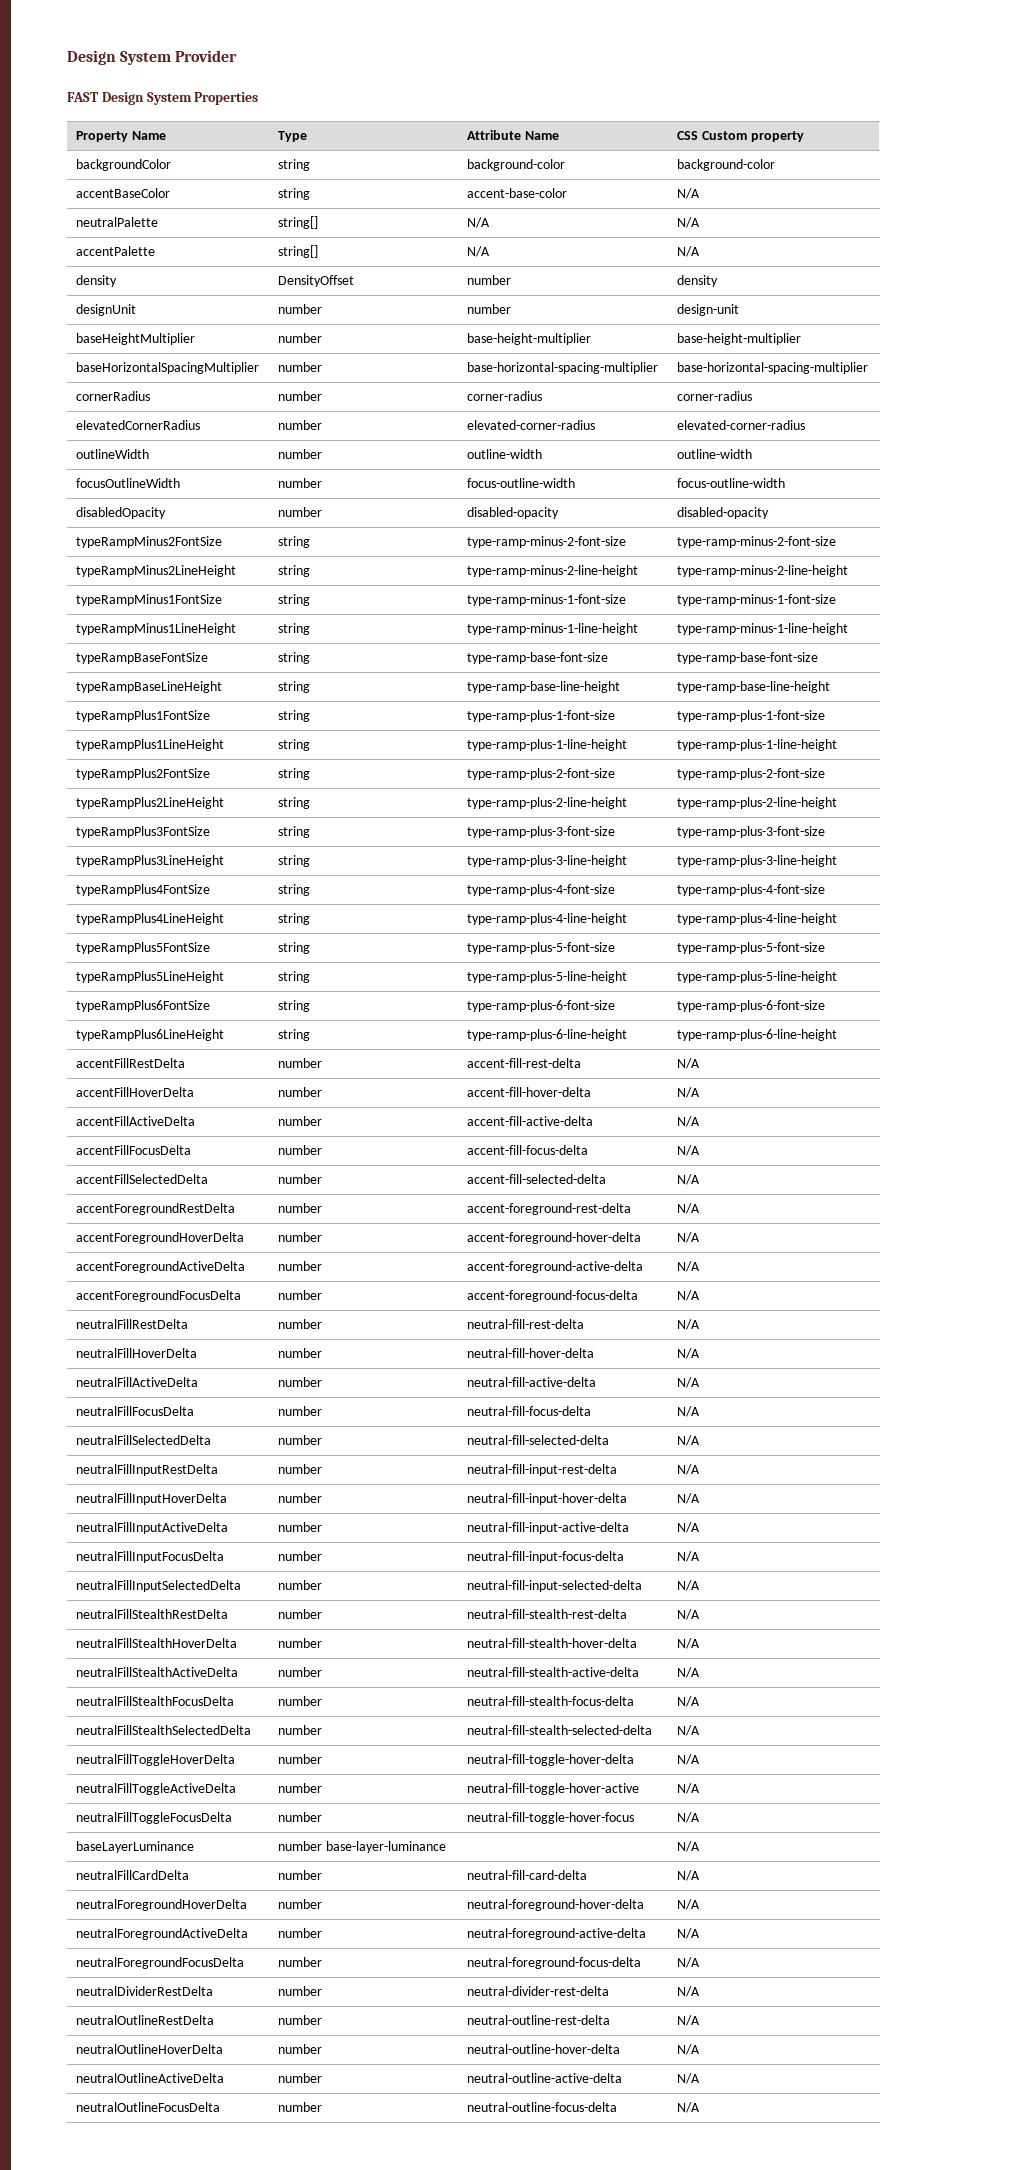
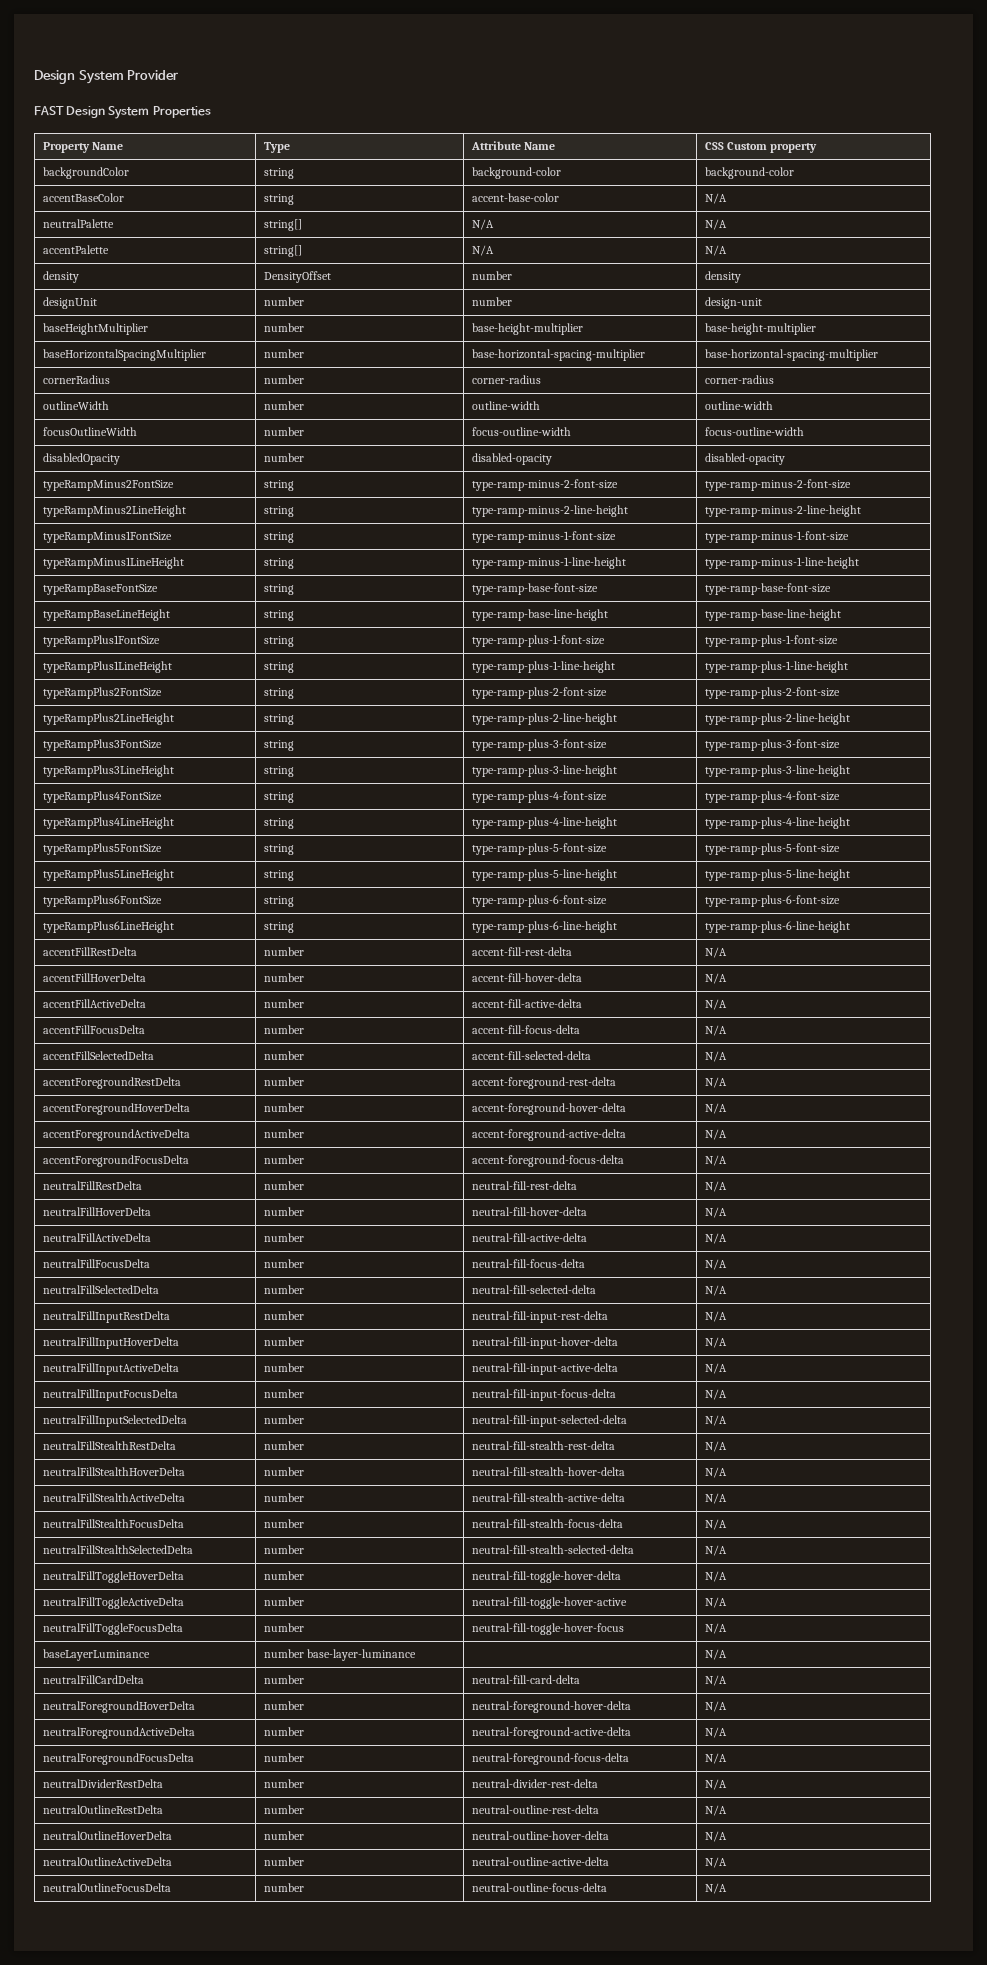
- elevatedCornerRadius | number | elevated-corner-radius | elevated-corner-radius

